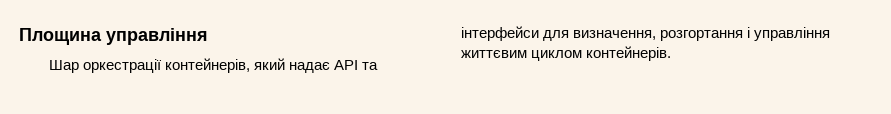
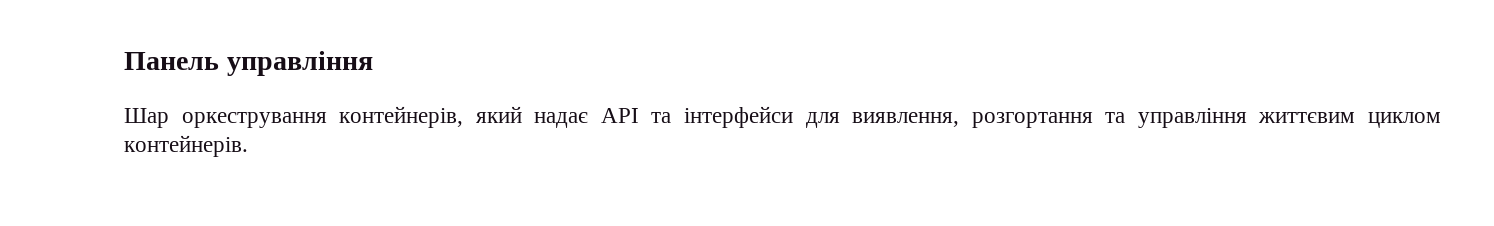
- Площина управління
+ Панель управління
- Шар оркестрації контейнерів, який надає API та інтерфейси для визначення, розгортання і управління життєвим циклом контейнерів.
+ Шар оркестрування контейнерів, який надає API та інтерфейси для виявлення, розгортання та управління життєвим циклом контейнерів.

